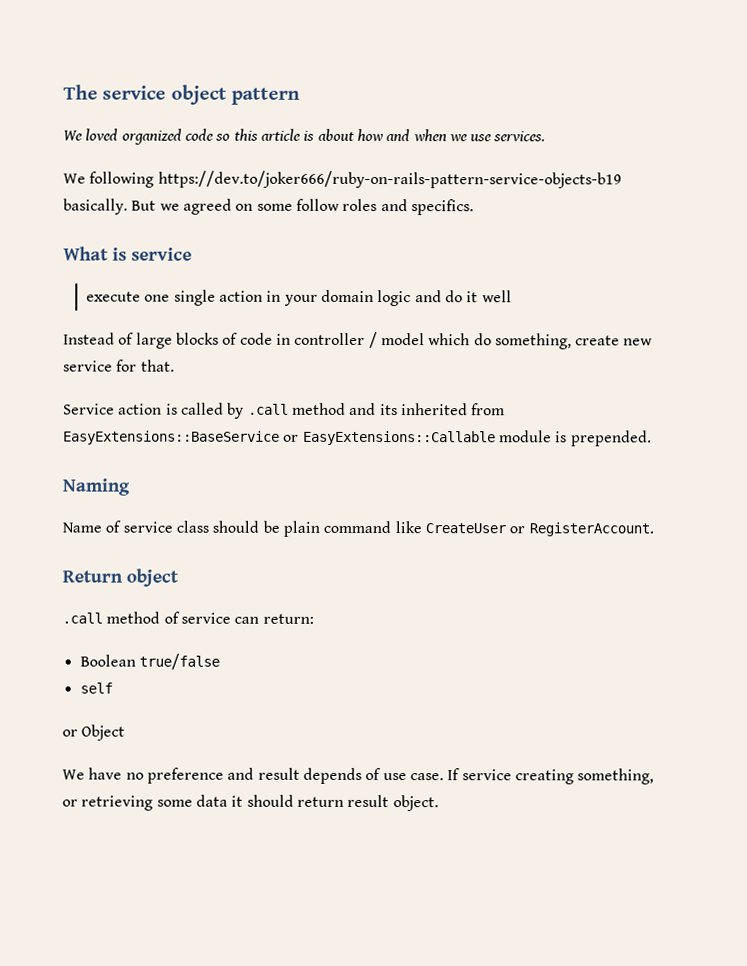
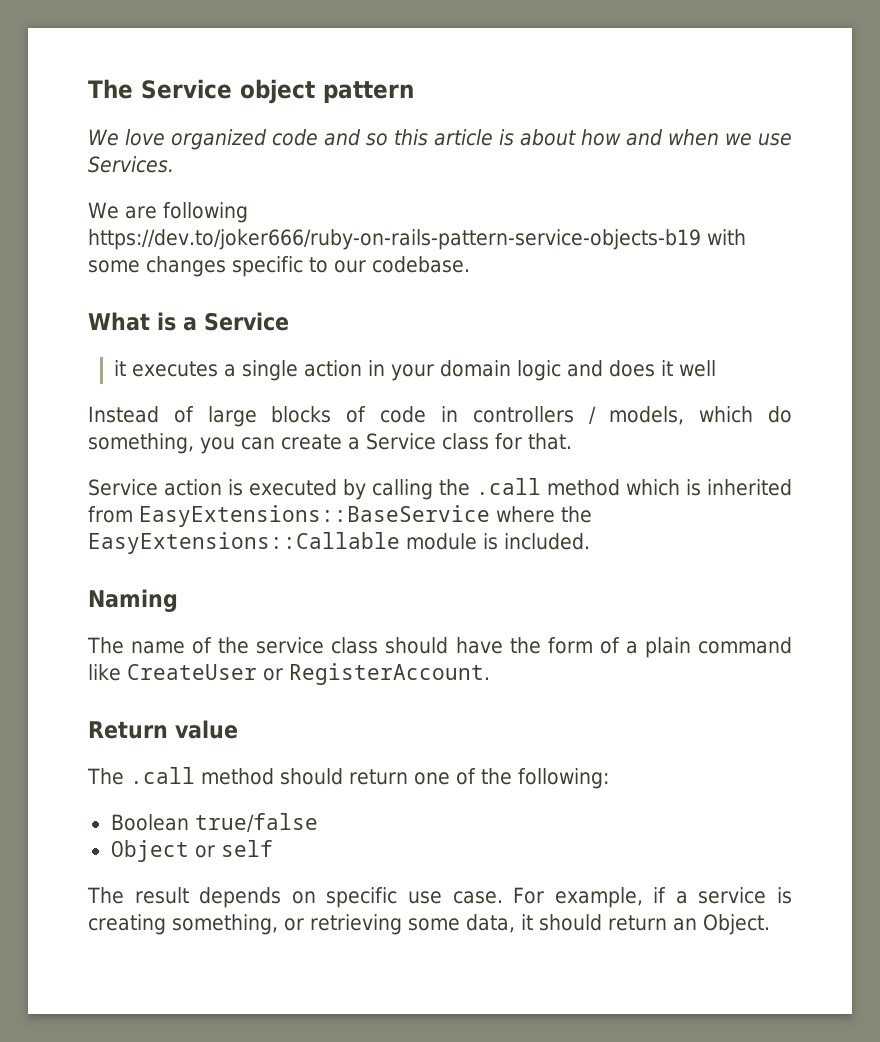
- The service object pattern
+ The Service object pattern
- We loved organized code so this article is about how and when we use services.
- We following https://dev.to/joker666/ruby-on-rails-pattern-service-objects-b19 basically. But we agreed on some follow roles and specifics.
- What is service
- execute one single action in your domain logic and do it well
+ We love organized code and so this article is about how and when we use Services.
+ We are following https://dev.to/joker666/ruby-on-rails-pattern-service-objects-b19 with some changes specific to our codebase.
+ What is a Service
+ it executes a single action in your domain logic and does it well
- Instead of large blocks of code in controller / model which do something, create new service for that.
+ Instead of large blocks of code in controllers / models, which do something, you can create a Service class for that.
- Service action is called by .call method and its inherited from EasyExtensions::BaseService or EasyExtensions::Callable module is prepended.
+ Service action is executed by calling the .call method which is inherited from EasyExtensions::BaseService where the EasyExtensions::Callable module is included.
- Name of service class should be plain command like CreateUser or RegisterAccount.
+ The name of the service class should have the form of a plain command like CreateUser or RegisterAccount.
- Return object
- .call method of service can return:
+ Return value
+ The .call method should return one of the following:
- self
+ Object or self
- or Object
- We have no preference and result depends of use case. If service creating something, or retrieving some data it should return result object.
+ The result depends on specific use case. For example, if a service is creating something, or retrieving some data, it should return an Object.

